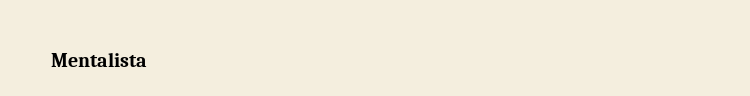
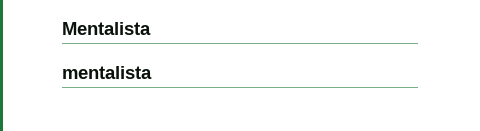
+ mentalista

